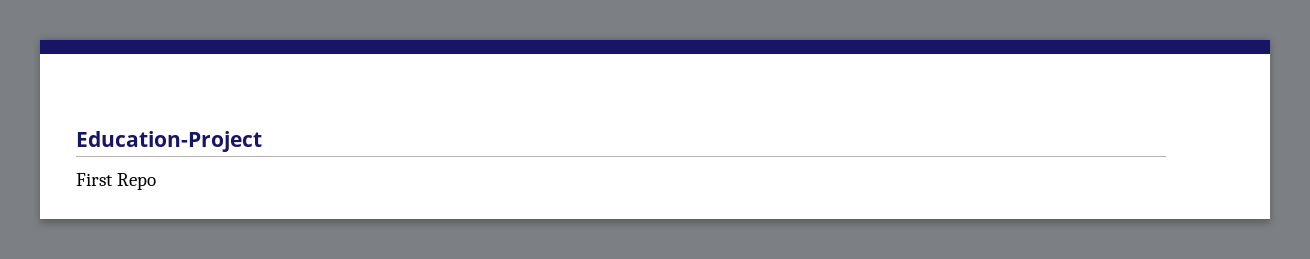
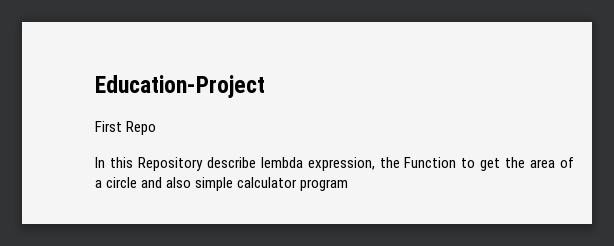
+ In this Repository describe lembda expression, the Function to get the area of a circle and also simple calculator program

